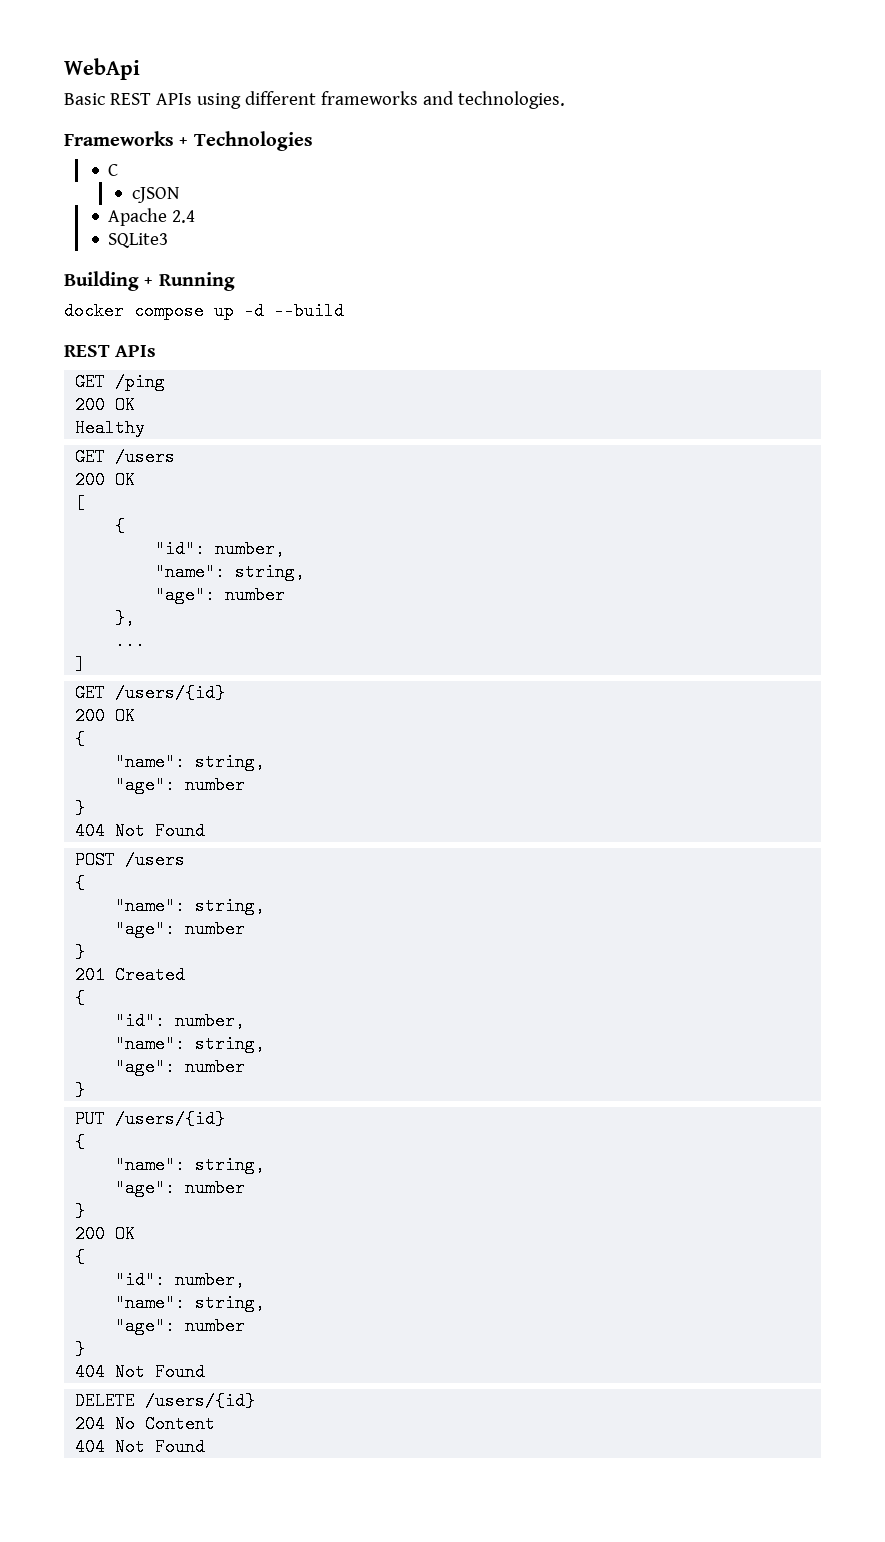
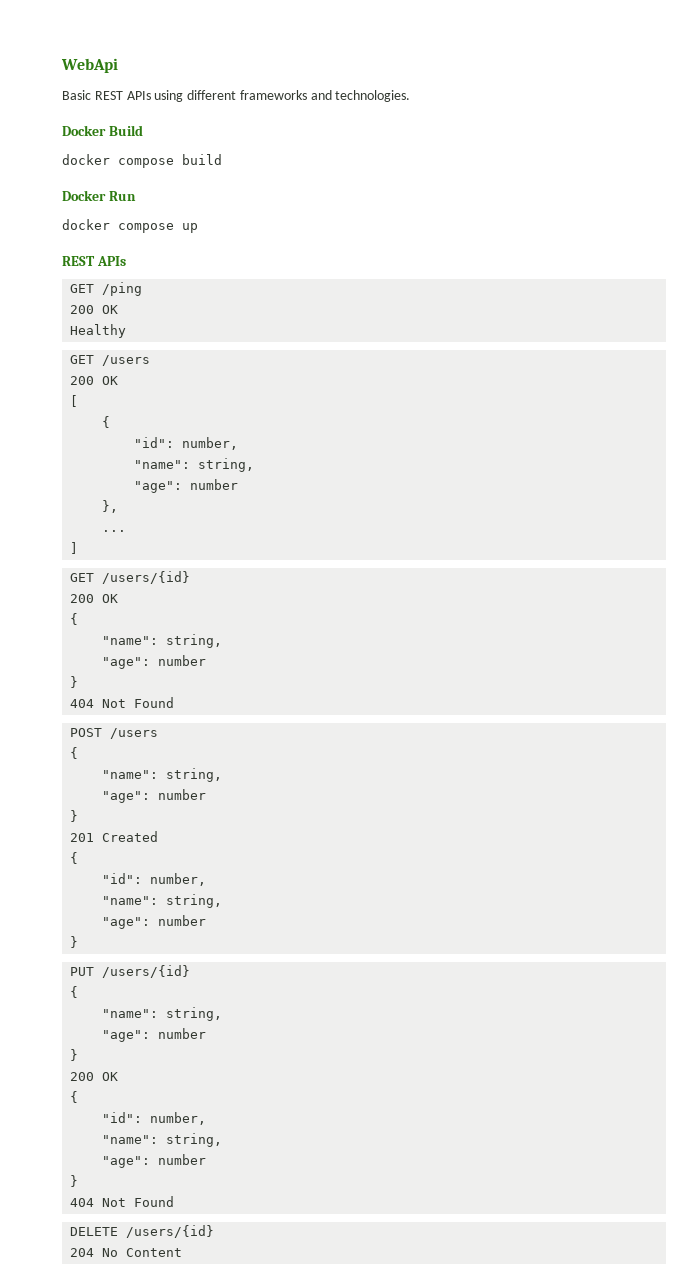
- Frameworks + Technologies
- C
- cJSON
- Apache 2.4
- SQLite3
- Building + Running
+ Docker Build
+ docker compose build
+ Docker Run
- docker compose up -d --build
+ docker compose up
  204 No Content
- 404 Not Found

